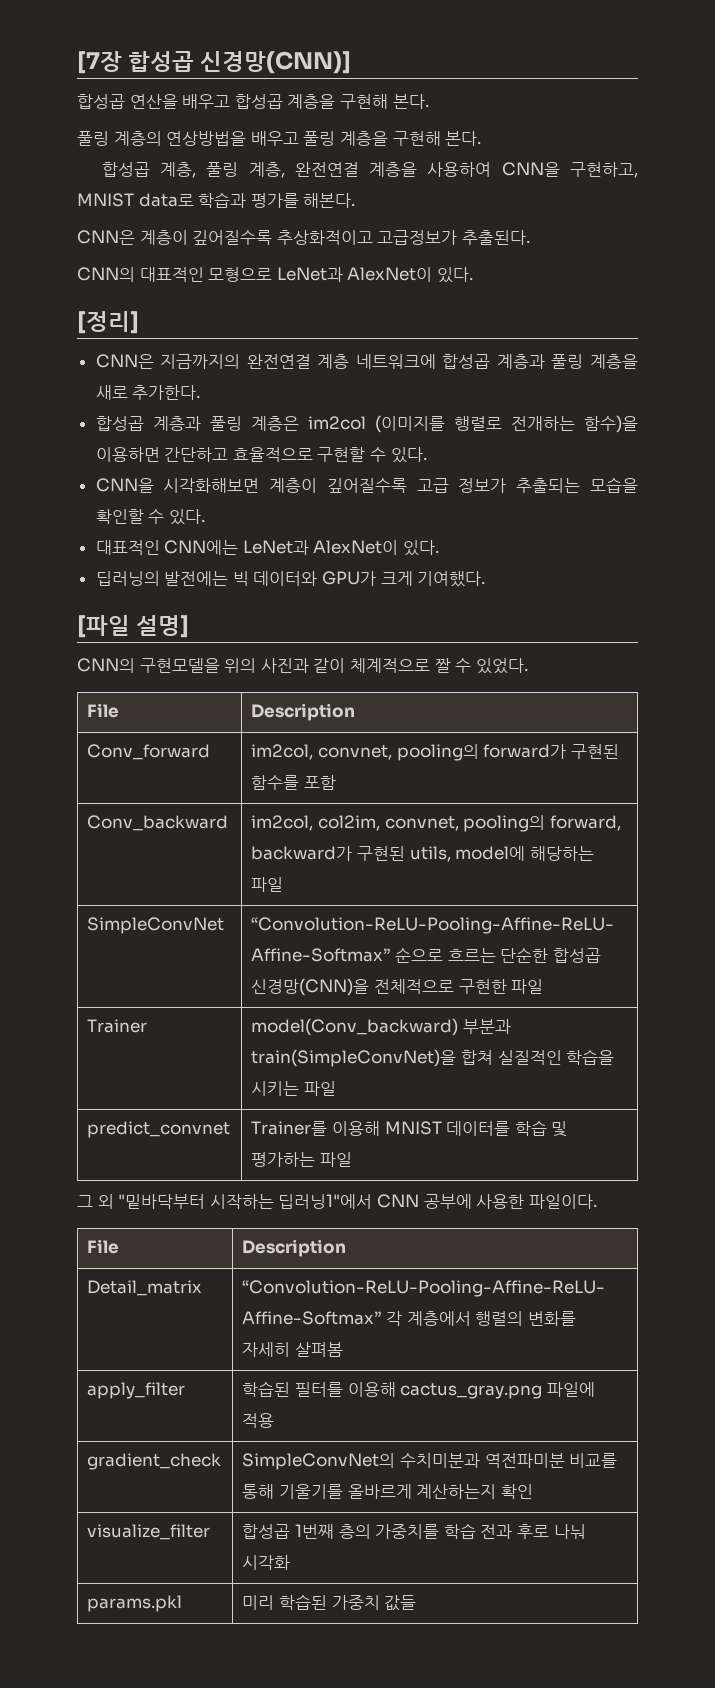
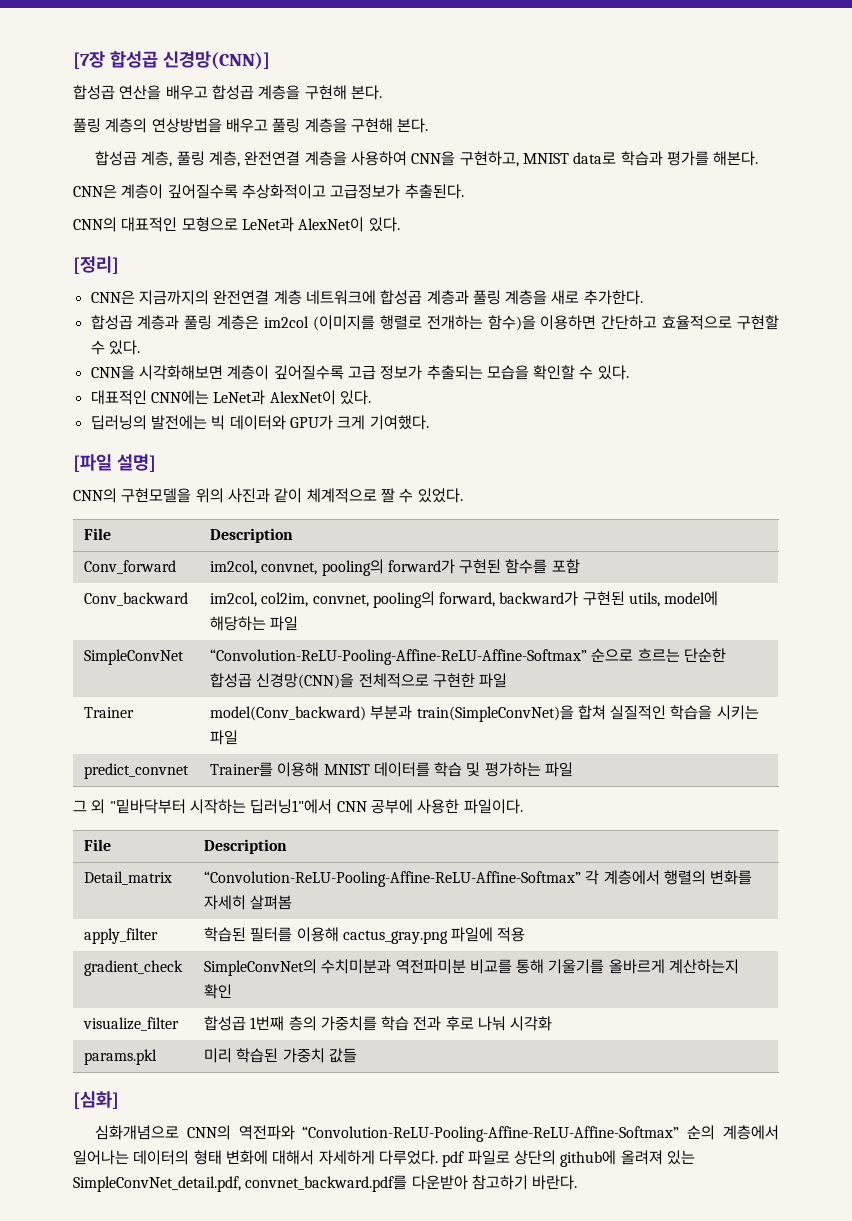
+ [심화]
+ 심화개념으로 CNN의 역전파와 “Convolution-ReLU-Pooling-Affine-ReLU-Affine-Softmax” 순의 계층에서 일어나는 데이터의 형태 변화에 대해서 자세하게 다루었다. pdf 파일로 상단의 github에 올려져 있는 SimpleConvNet_detail.pdf, convnet_backward.pdf를 다운받아 참고하기 바란다.

